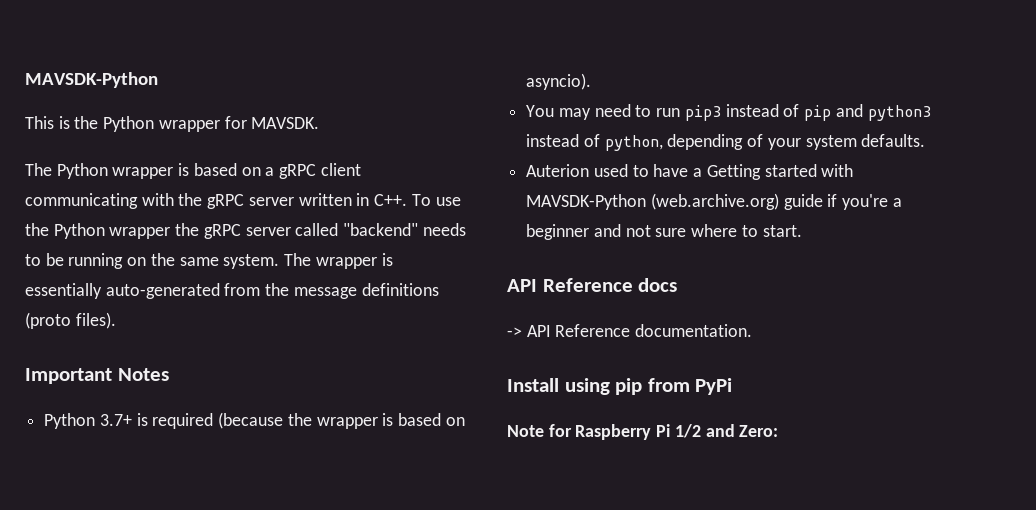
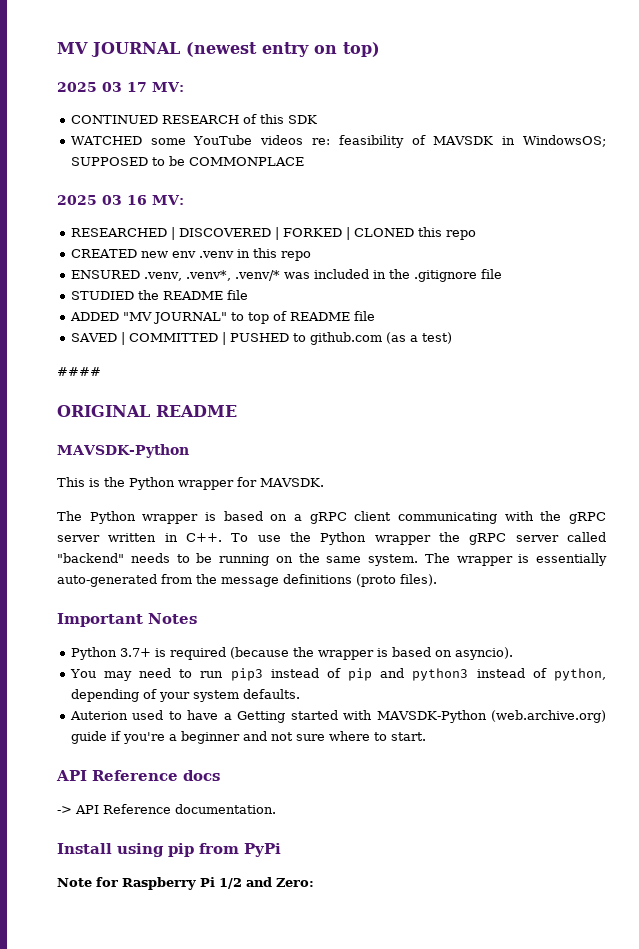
+ MV JOURNAL (newest entry on top)
+ 2025 03 17 MV:
+ CONTINUED RESEARCH of this SDK
+ WATCHED some YouTube videos re: feasibility of MAVSDK in WindowsOS; SUPPOSED to be COMMONPLACE
+ 2025 03 16 MV:
+ RESEARCHED | DISCOVERED | FORKED | CLONED this repo
+ CREATED new env .venv in this repo
+ ENSURED .venv, .venv*, .venv/* was included in the .gitignore file
+ STUDIED the README file
+ ADDED "MV JOURNAL" to top of README file
+ SAVED | COMMITTED | PUSHED to github.com (as a test)
+ ####
+ ORIGINAL README

